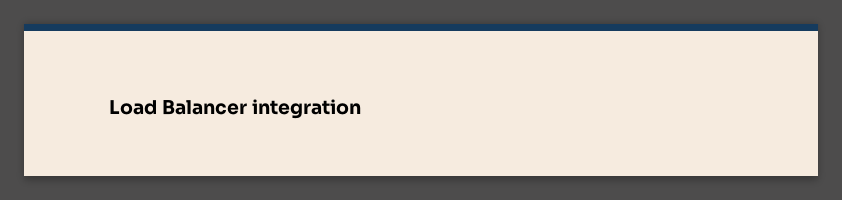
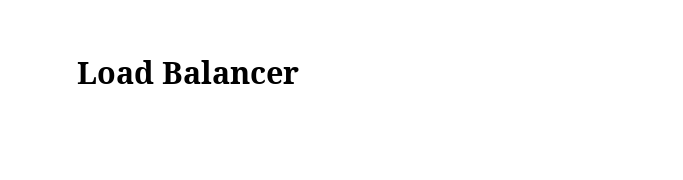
- Load Balancer integration
+ Load Balancer

